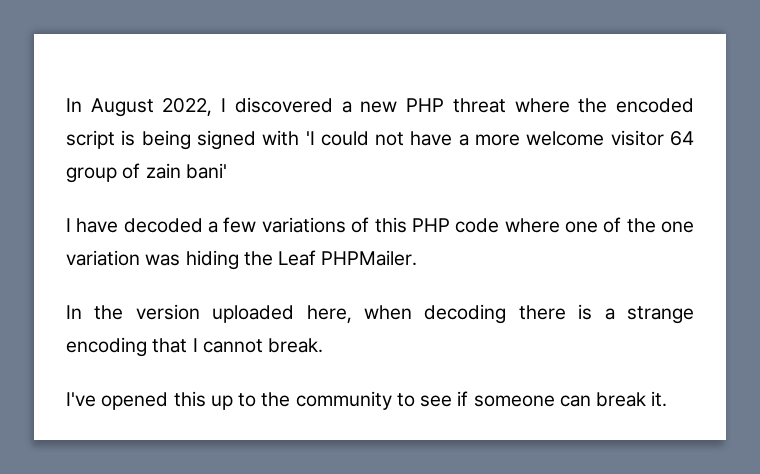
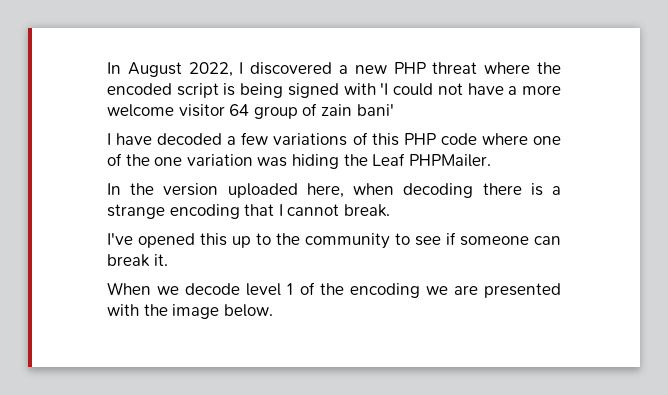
+ When we decode level 1 of the encoding we are presented with the image below.

